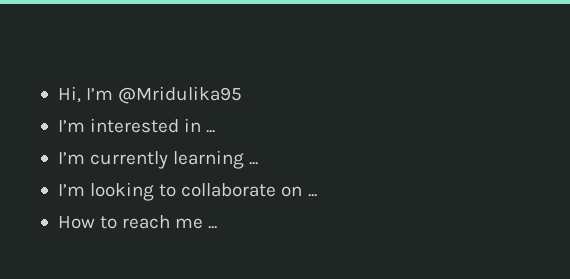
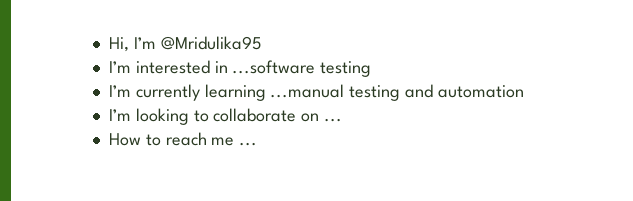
- I’m interested in ...
+ I’m interested in ...software testing
- I’m currently learning ...
+ I’m currently learning ...manual testing and automation

